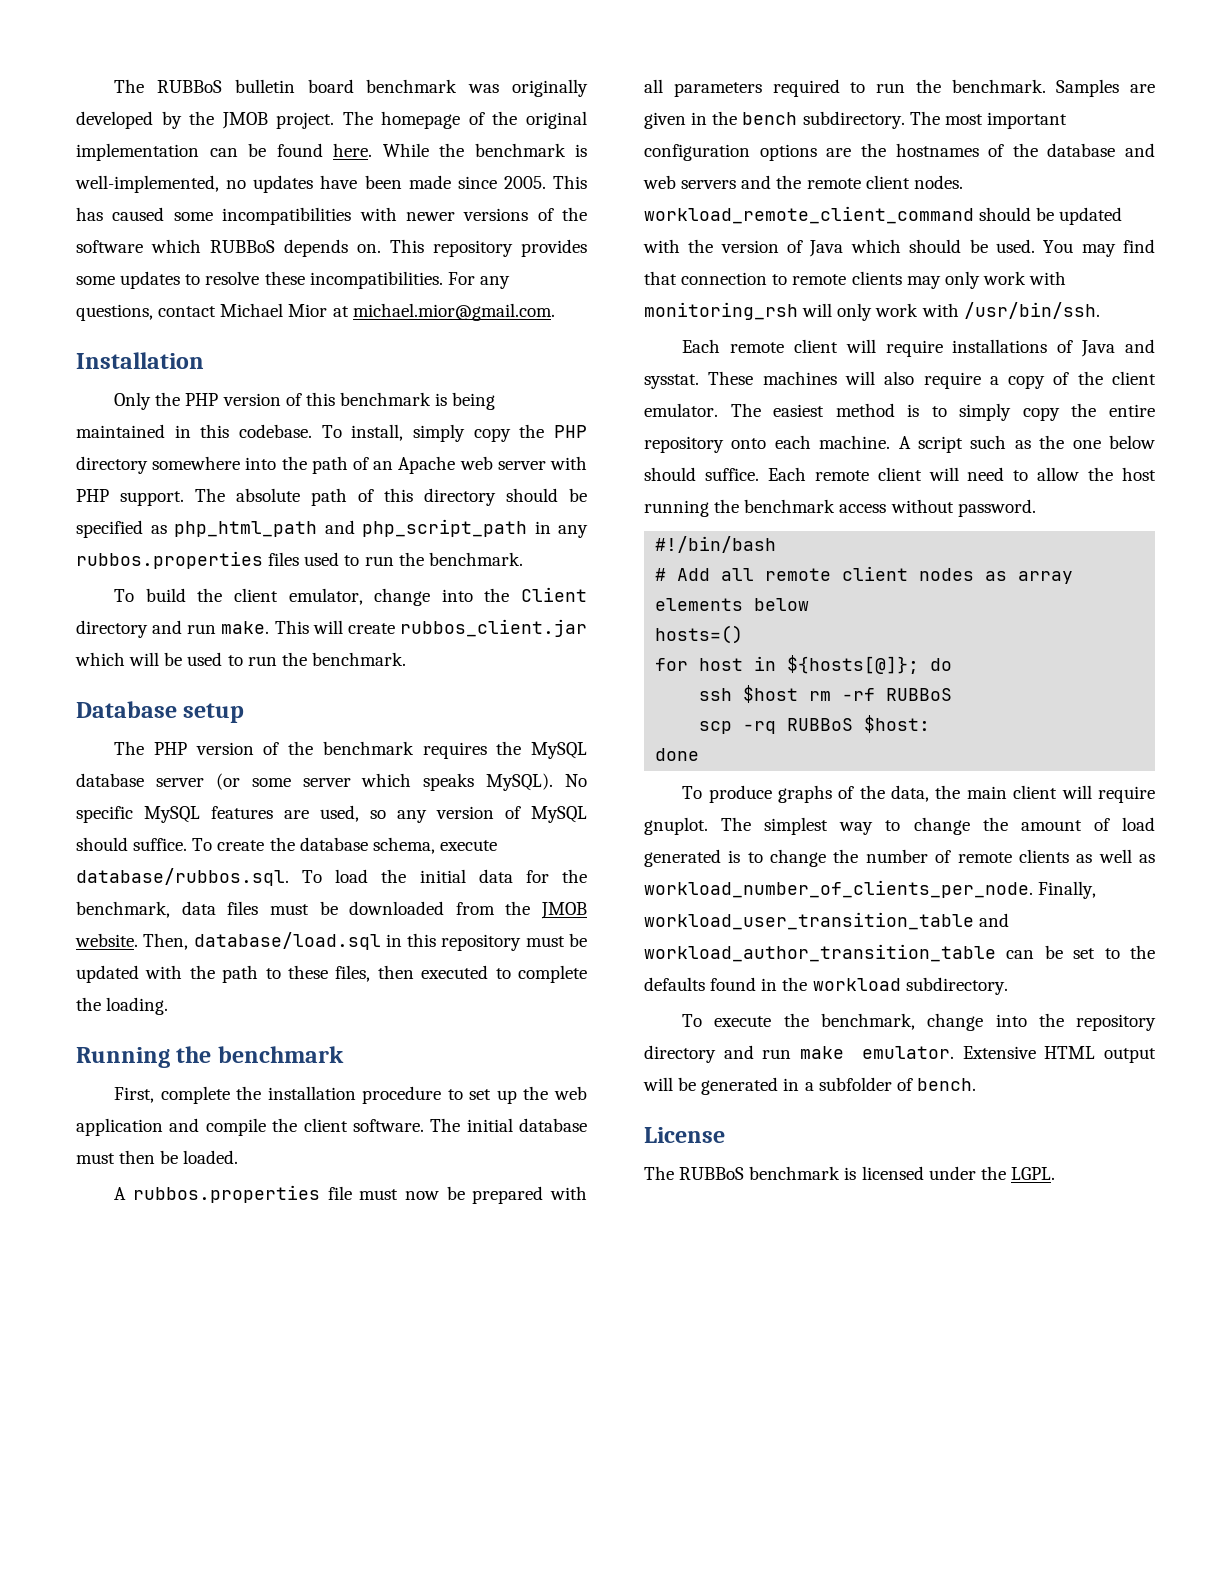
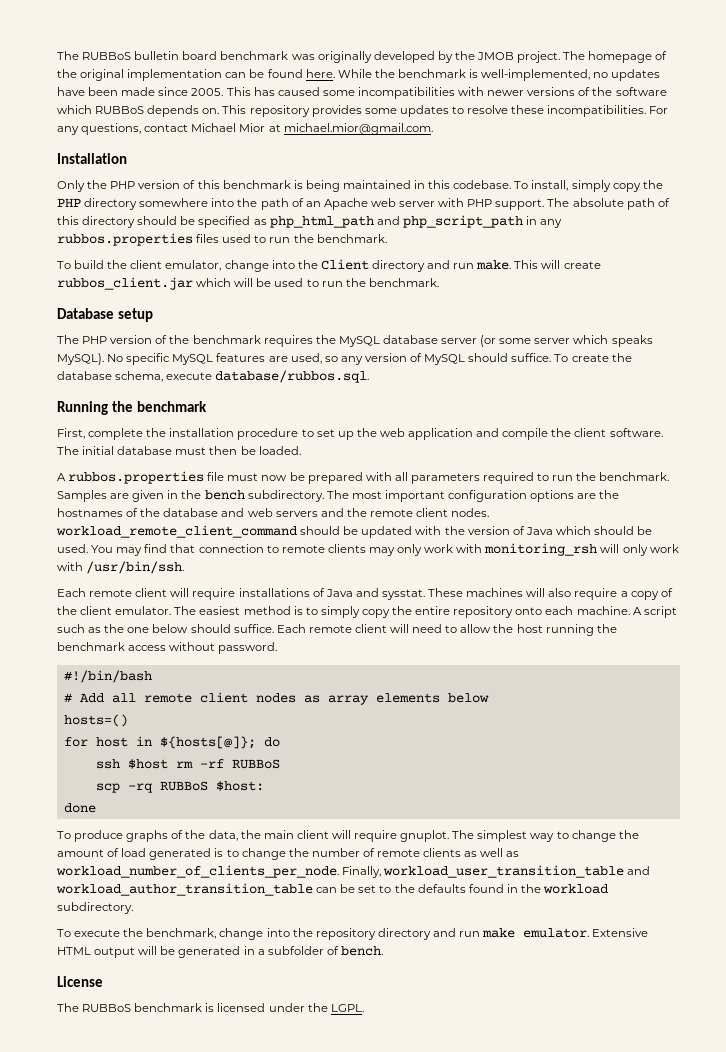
- To create the database schema, execute database/rubbos.sql. To load the initial data for the benchmark, data files must be downloaded from the JMOB website. Then, database/load.sql in this repository must be updated with the path to these files, then executed to complete the loading.
+ To create the database schema, execute database/rubbos.sql.

